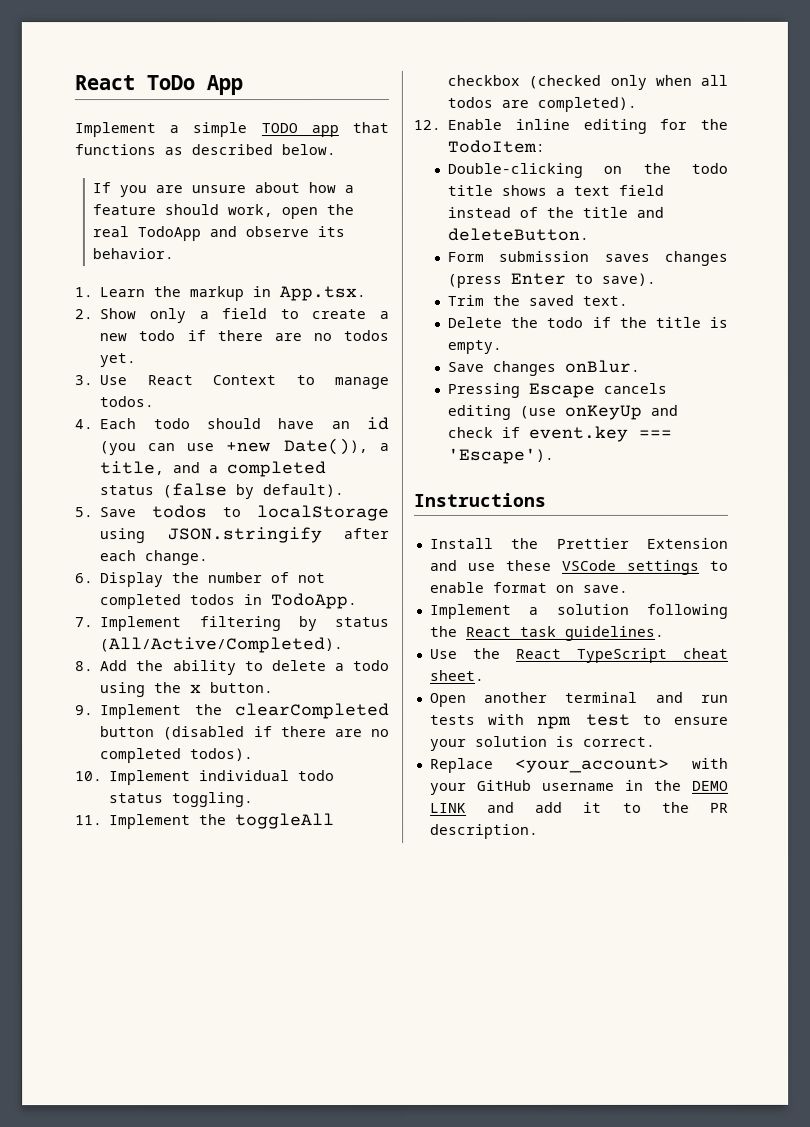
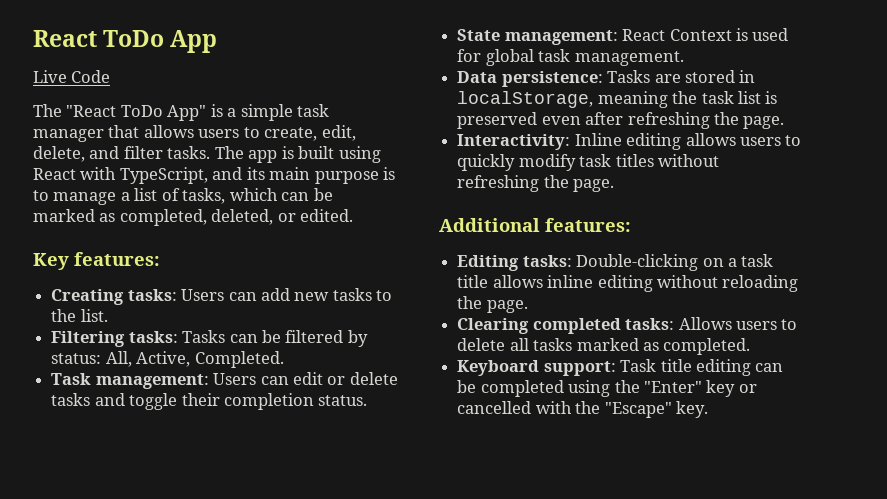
- Implement a simple TODO app that functions as described below.
- If you are unsure about how a feature should work, open the real TodoApp and observe its behavior.
- 1. Learn the markup in App.tsx.
- 2. Show only a field to create a new todo if there are no todos yet.
- 3. Use React Context to manage todos.
- 4. Each todo should have an id (you can use +new Date()), a title, and a completed status (false by default).
- 5. Save todos to localStorage using JSON.stringify after each change.
- 6. Display the number of not completed todos in TodoApp.
- 7. Implement filtering by status (All/Active/Completed).
- 8. Add the ability to delete a todo using the x button.
- 9. Implement the clearCompleted button (disabled if there are no completed todos).
- 10. Implement individual todo status toggling.
- 11. Implement the toggleAll checkbox (checked only when all todos are completed).
- 12. Enable inline editing for the TodoItem:
- Double-clicking on the todo title shows a text field instead of the title and deleteButton.
- Form submission saves changes (press Enter to save).
- Trim the saved text.
- Delete the todo if the title is empty.
- Save changes onBlur.
- Pressing Escape cancels editing (use onKeyUp and check if event.key === 'Escape').
- Instructions
- Install the Prettier Extension and use these VSCode settings to enable format on save.
- Implement a solution following the React task guidelines.
- Use the React TypeScript cheat sheet.
- Open another terminal and run tests with npm test to ensure your solution is correct.
- Replace <your_account> with your GitHub username in the DEMO LINK and add it to the PR description.
+ Live Code
+ The "React ToDo App" is a simple task manager that allows users to create, edit, delete, and filter tasks. The app is built using React with TypeScript, and its main purpose is to manage a list of tasks, which can be marked as completed, deleted, or edited.
+ Key features:
+ Creating tasks: Users can add new tasks to the list.
+ Filtering tasks: Tasks can be filtered by status: All, Active, Completed.
+ Task management: Users can edit or delete tasks and toggle their completion status.
+ State management: React Context is used for global task management.
+ Data persistence: Tasks are stored in localStorage, meaning the task list is preserved even after refreshing the page.
+ Interactivity: Inline editing allows users to quickly modify task titles without refreshing the page.
+ Additional features:
+ Editing tasks: Double-clicking on a task title allows inline editing without reloading the page.
+ Clearing completed tasks: Allows users to delete all tasks marked as completed.
+ Keyboard support: Task title editing can be completed using the "Enter" key or cancelled with the "Escape" key.

